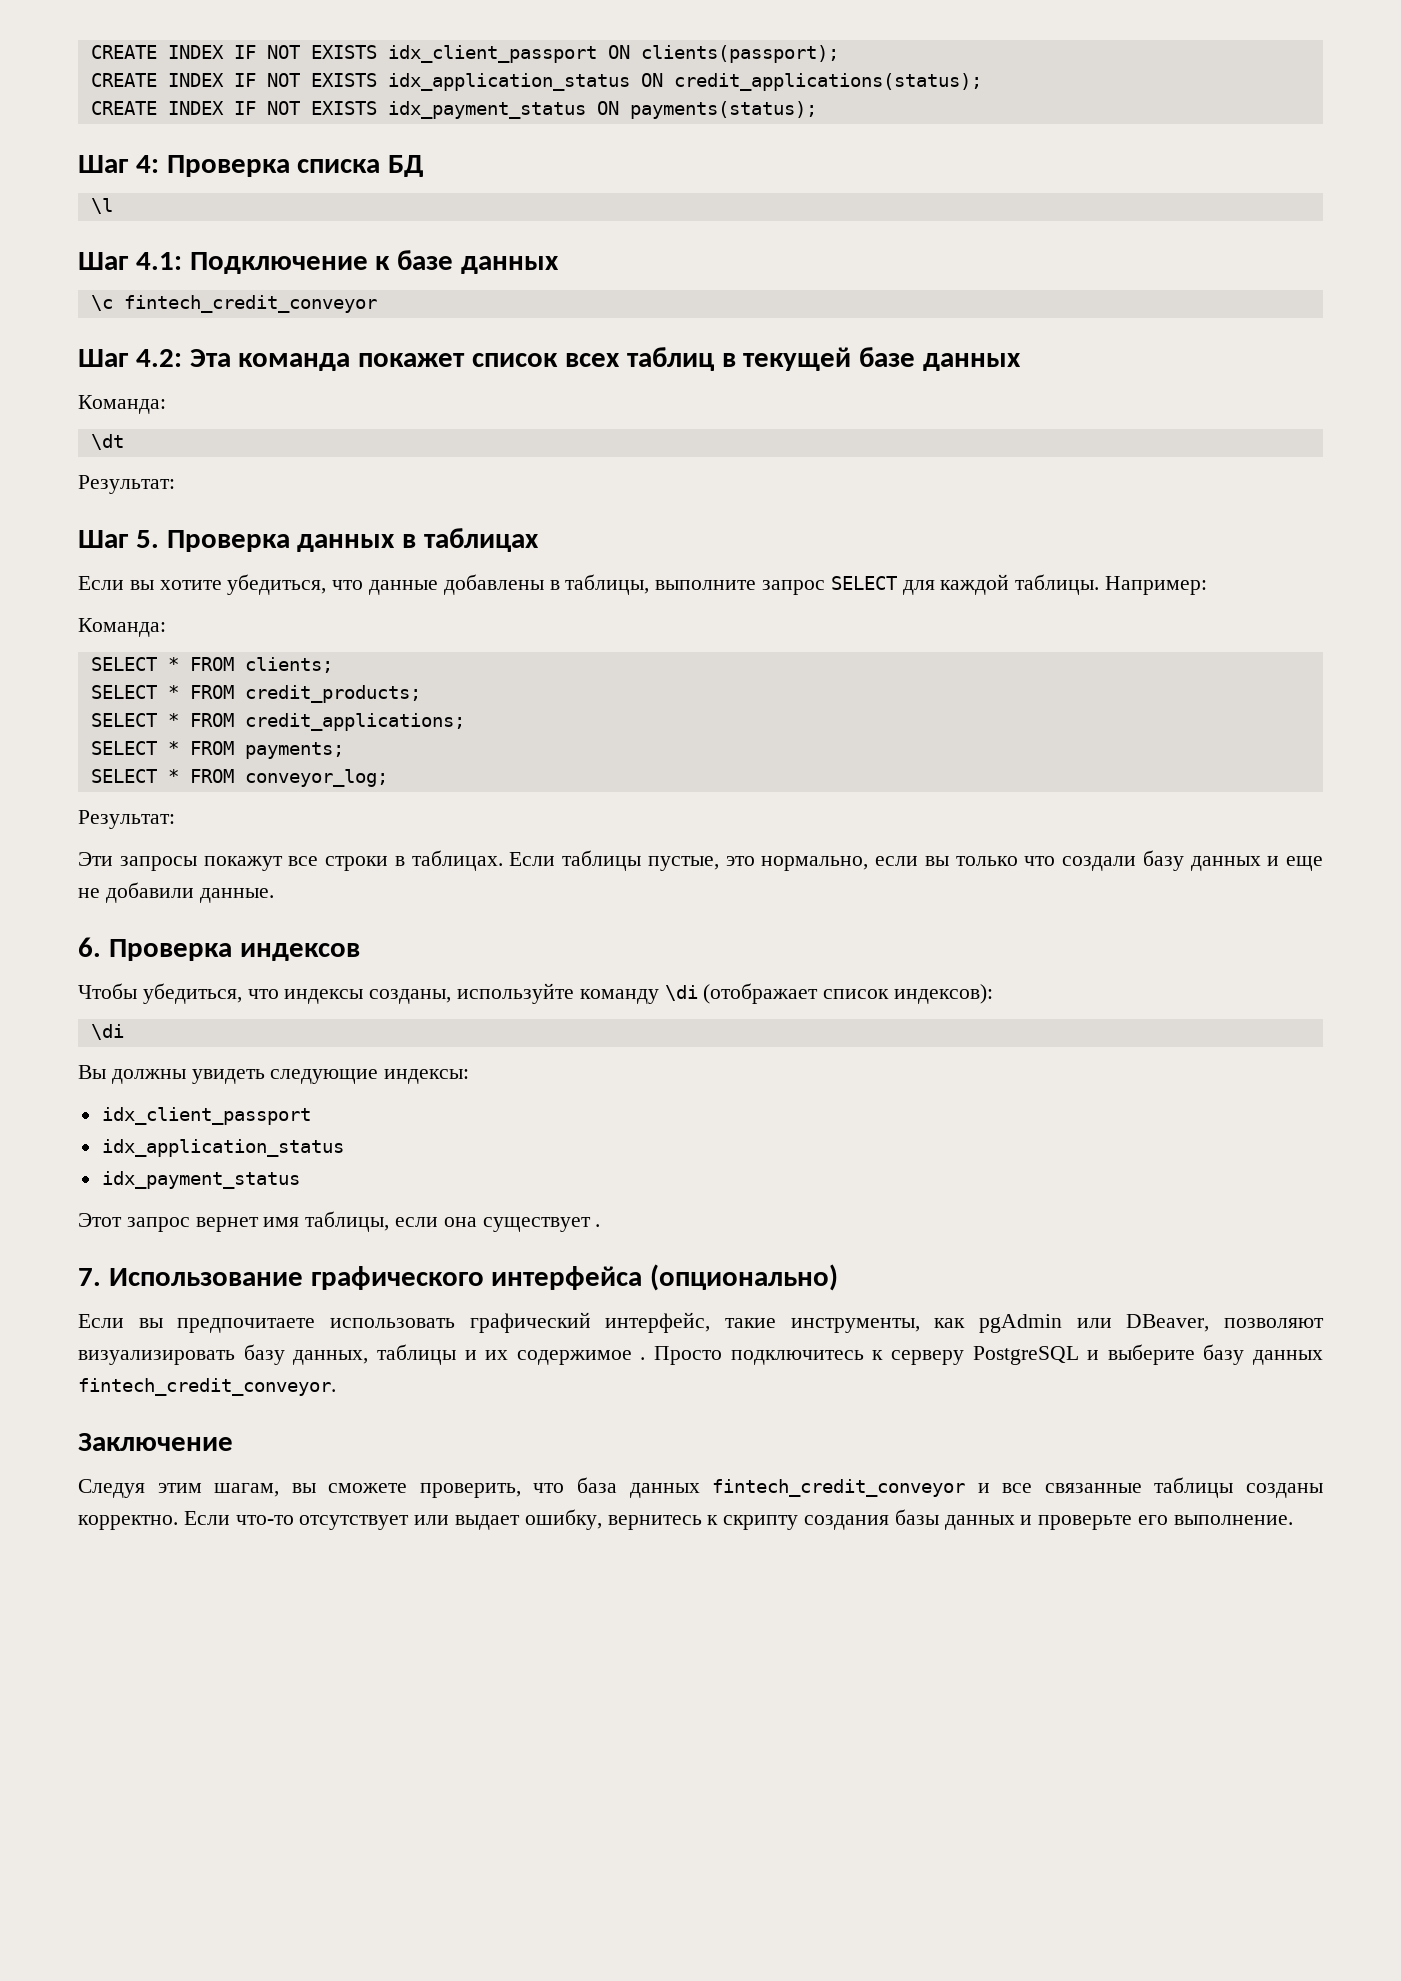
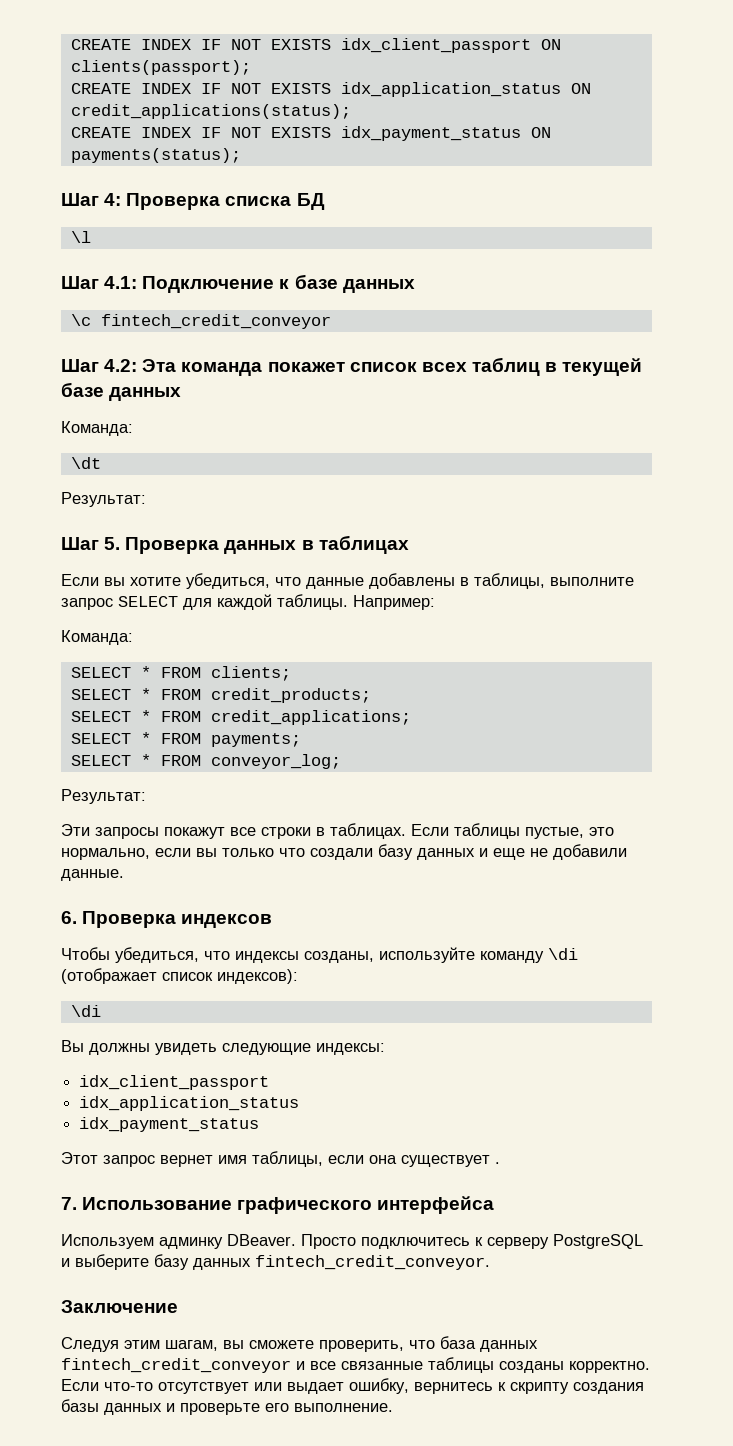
- 7. Использование графического интерфейса (опционально)
- Если вы предпочитаете использовать графический интерфейс, такие инструменты, как pgAdmin или DBeaver, позволяют визуализировать базу данных, таблицы и их содержимое .
+ 7. Использование графического интерфейса
+ Используем админку DBeaver.

